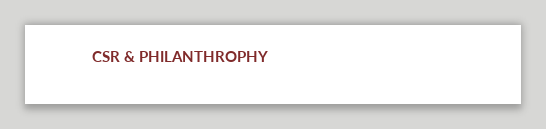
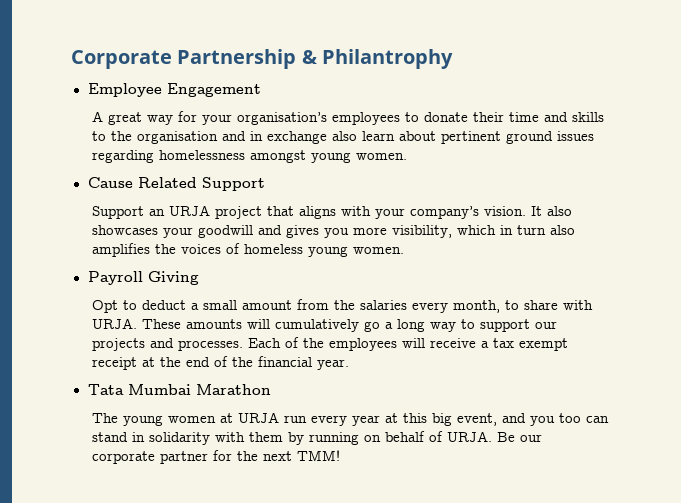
- CSR & PHILANTHROPHY
+ Corporate Partnership & Philantrophy
+ Employee Engagement
+ A great way for your organisation’s employees to donate their time and skills to the organisation and in exchange also learn about pertinent ground issues regarding homelessness amongst young women.
+ Cause Related Support
+ Support an URJA project that aligns with your company’s vision. It also showcases your goodwill and gives you more visibility, which in turn also amplifies the voices of homeless young women.
+ Payroll Giving
+ Opt to deduct a small amount from the salaries every month, to share with URJA. These amounts will cumulatively go a long way to support our projects and processes. Each of the employees will receive a tax exempt receipt at the end of the financial year.
+ Tata Mumbai Marathon
+ The young women at URJA run every year at this big event, and you too can stand in solidarity with them by running on behalf of URJA. Be our corporate partner for the next TMM!

